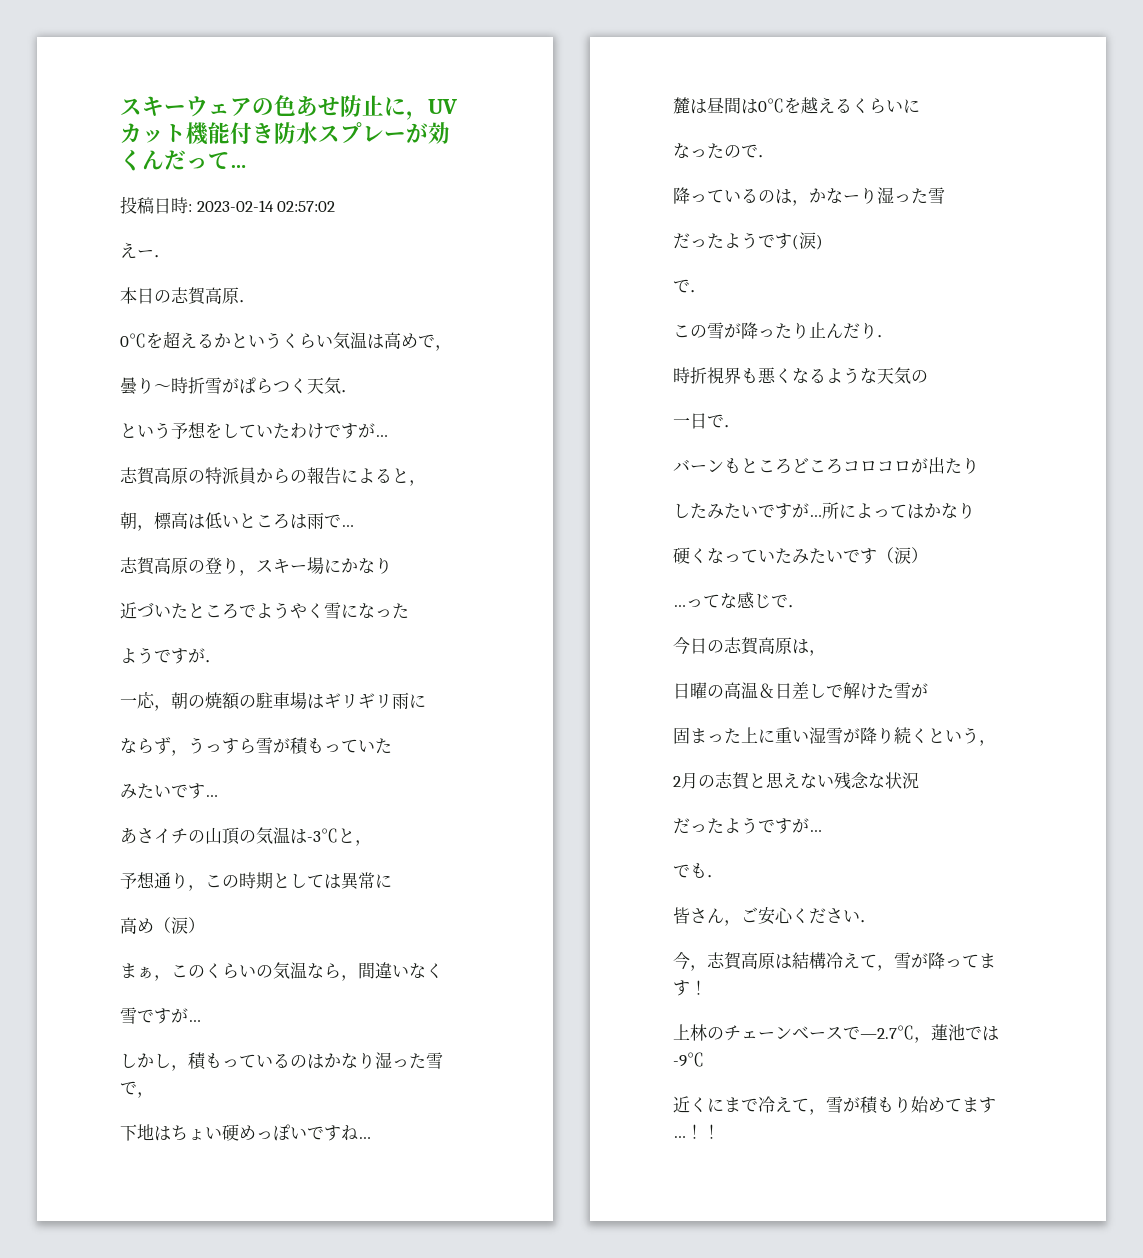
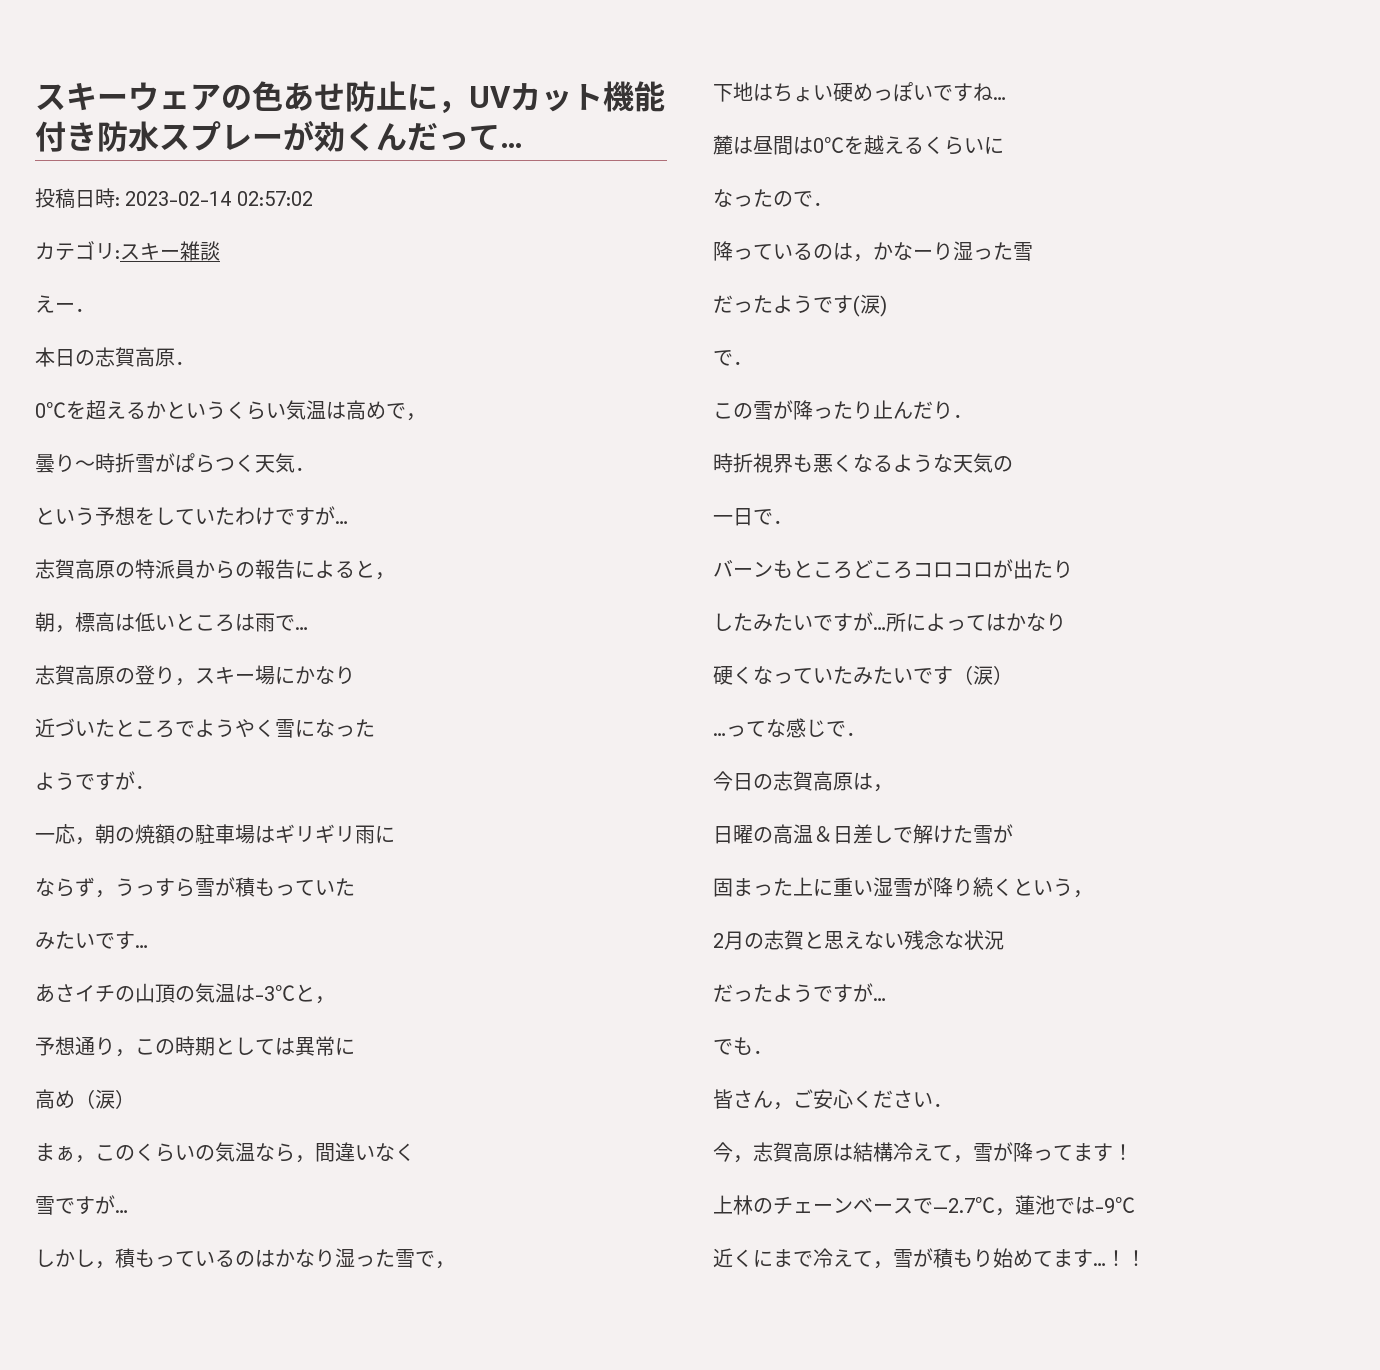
+ カテゴリ:スキー雑談

